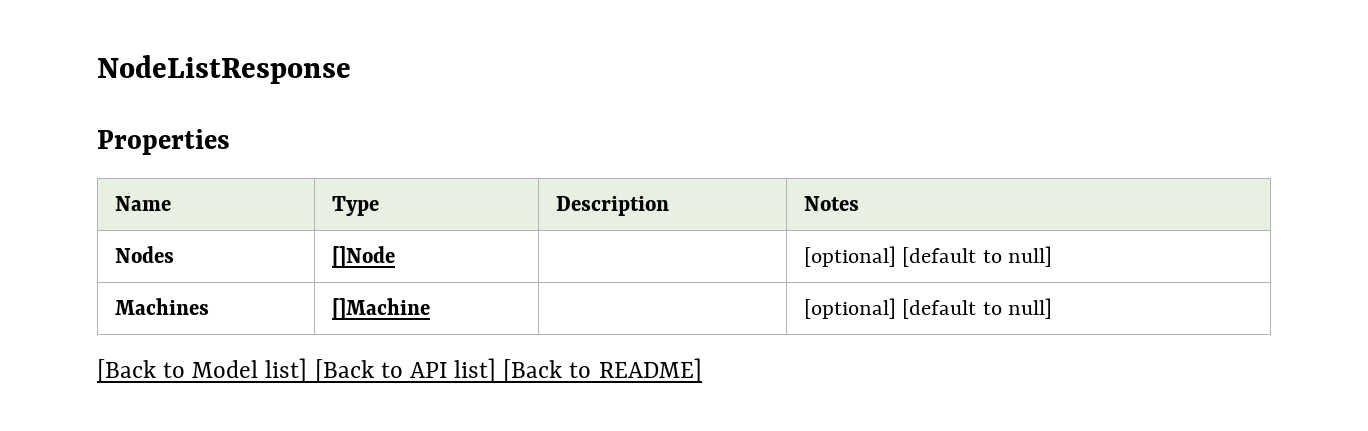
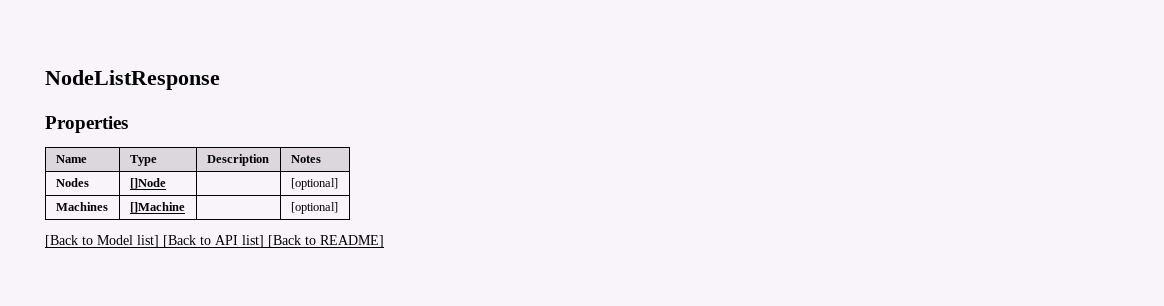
- Nodes | []Node | | [optional] [default to null]
+ Nodes | []Node | | [optional]
- Machines | []Machine | | [optional] [default to null]
+ Machines | []Machine | | [optional]

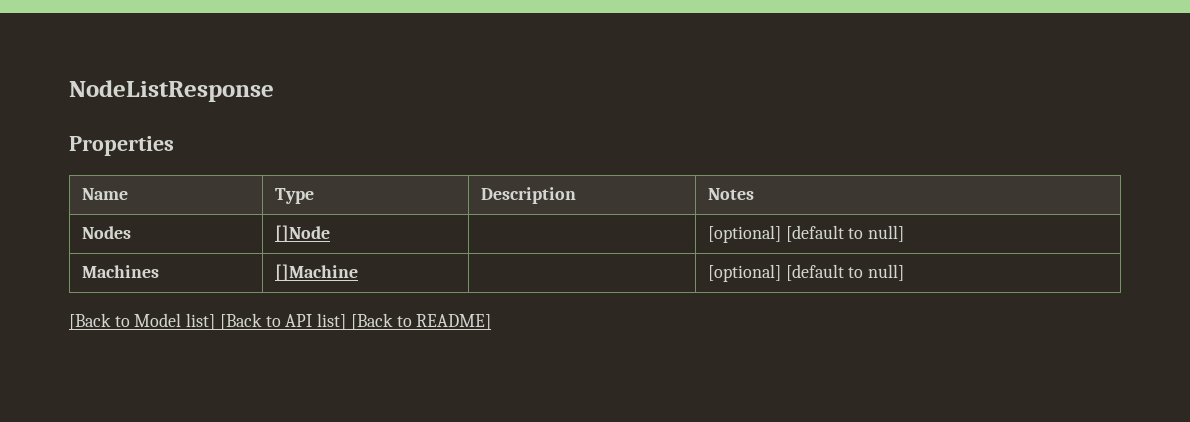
- Nodes | []Node | | [optional]
+ Nodes | []Node | | [optional] [default to null]
- Machines | []Machine | | [optional]
+ Machines | []Machine | | [optional] [default to null]

